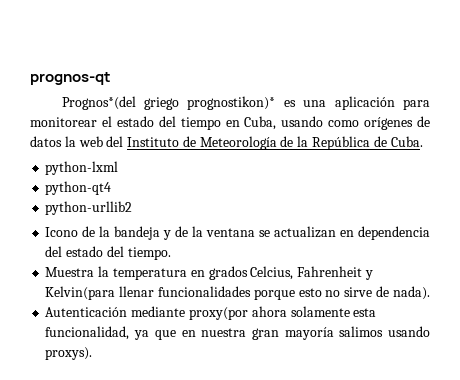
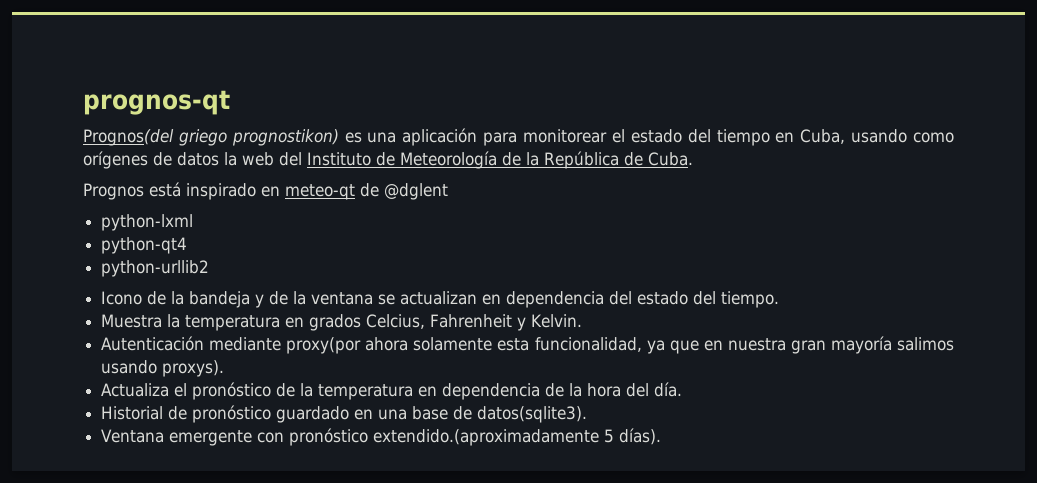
- Prognos*(del griego prognostikon)* es una aplicación para monitorear el estado del tiempo en Cuba, usando como orígenes de datos la web del Instituto de Meteorología de la República de Cuba.
+ Prognos(del griego prognostikon) es una aplicación para monitorear el estado del tiempo en Cuba, usando como orígenes de datos la web del Instituto de Meteorología de la República de Cuba.
+ Prognos está inspirado en meteo-qt de @dglent
- Muestra la temperatura en grados Celcius, Fahrenheit y Kelvin(para llenar funcionalidades porque esto no sirve de nada).
+ Muestra la temperatura en grados Celcius, Fahrenheit y Kelvin.
+ Actualiza el pronóstico de la temperatura en dependencia de la hora del día.
+ Historial de pronóstico guardado en una base de datos(sqlite3).
+ Ventana emergente con pronóstico extendido.(aproximadamente 5 días).

